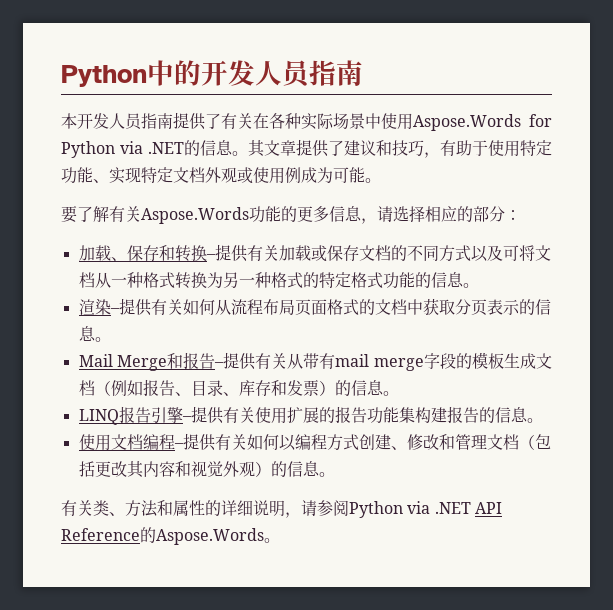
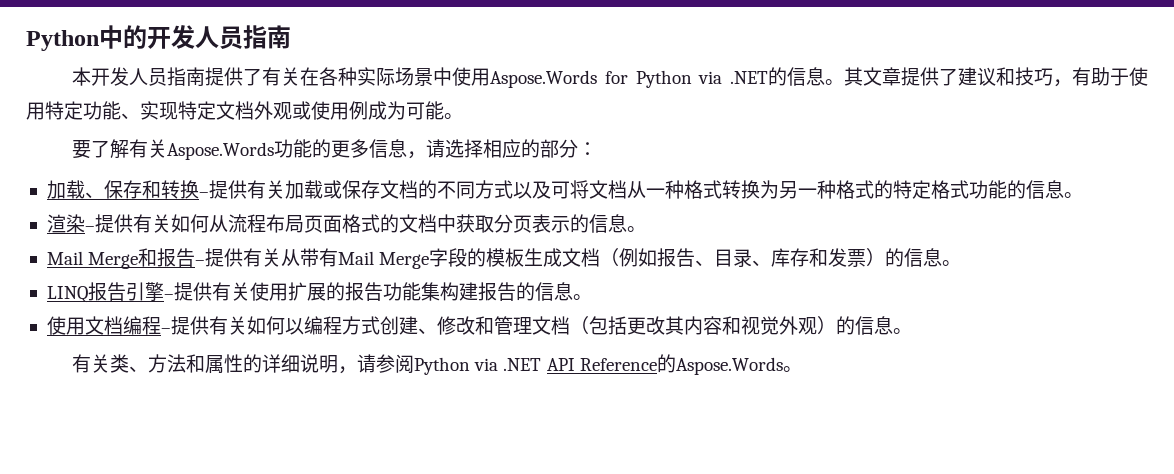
- Mail Merge和报告–提供有关从带有mail merge字段的模板生成文档（例如报告、目录、库存和发票）的信息。
+ Mail Merge和报告–提供有关从带有Mail Merge字段的模板生成文档（例如报告、目录、库存和发票）的信息。

